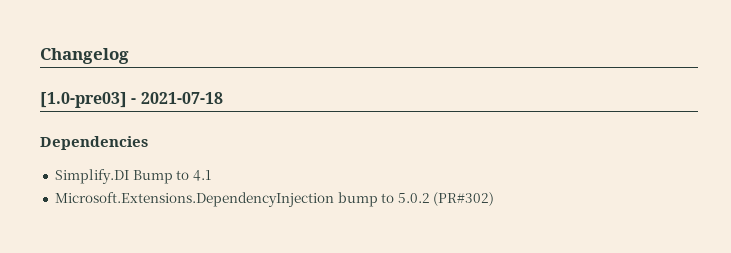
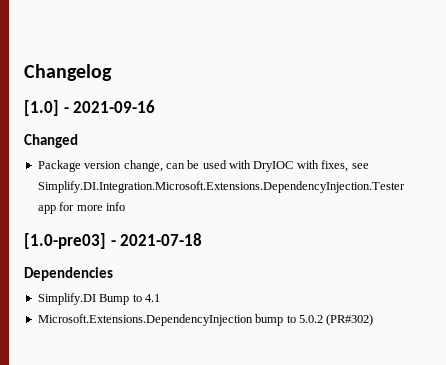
+ [1.0] - 2021-09-16
+ Changed
+ Package version change, can be used with DryIOC with fixes, see Simplify.DI.Integration.Microsoft.Extensions.DependencyInjection.Tester app for more info

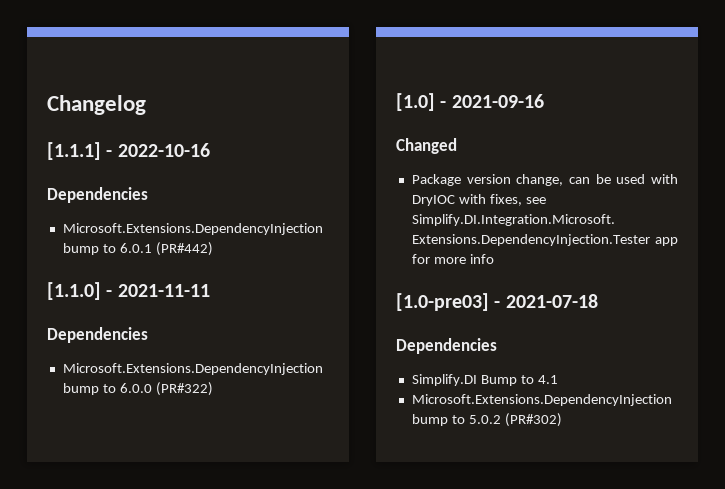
+ [1.1.1] - 2022-10-16
+ Dependencies
+ Microsoft.Extensions.DependencyInjection bump to 6.0.1 (PR#442)
+ [1.1.0] - 2021-11-11
+ Dependencies
+ Microsoft.Extensions.DependencyInjection bump to 6.0.0 (PR#322)

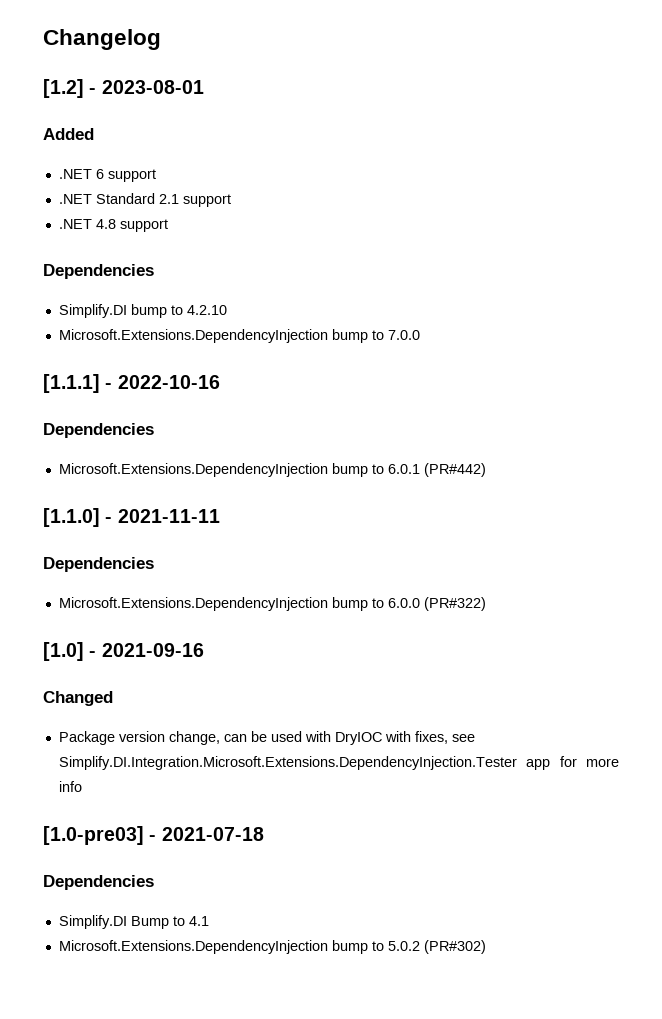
+ [1.2] - 2023-08-01
+ Added
+ .NET 6 support
+ .NET Standard 2.1 support
+ .NET 4.8 support
+ Dependencies
+ Simplify.DI bump to 4.2.10
+ Microsoft.Extensions.DependencyInjection bump to 7.0.0

